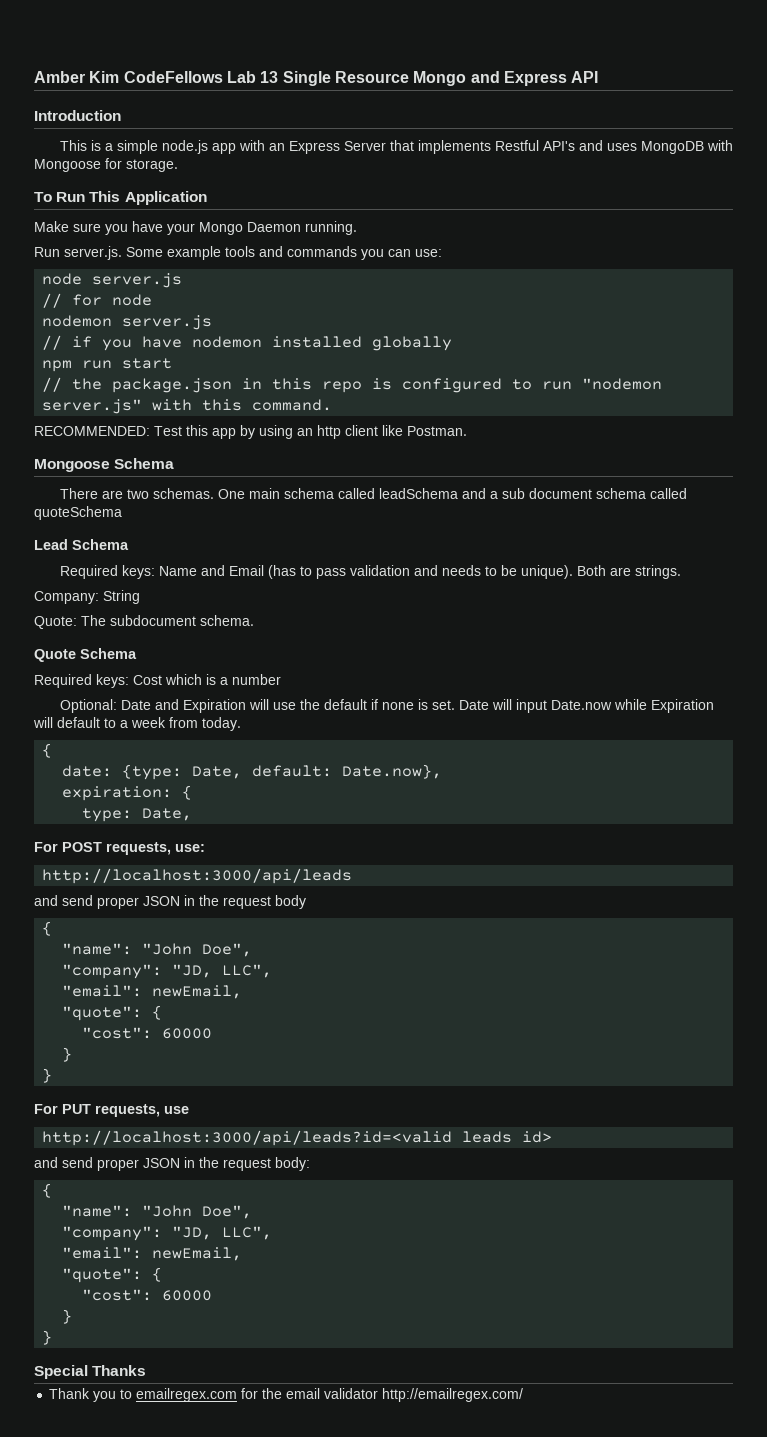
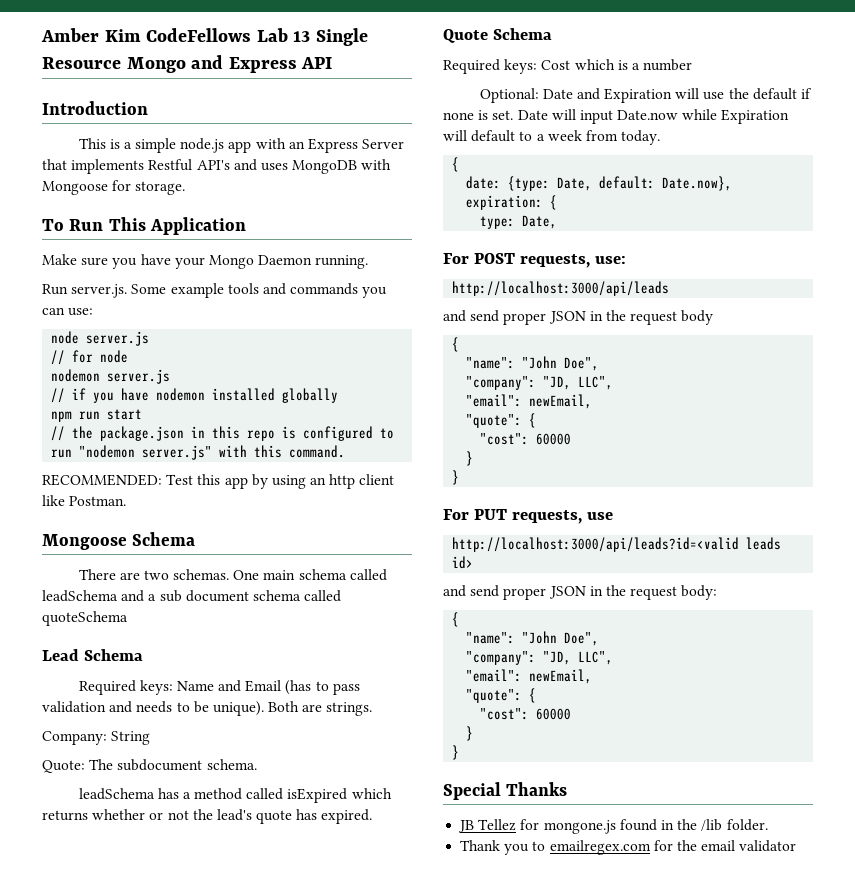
+ leadSchema has a method called isExpired which returns whether or not the lead's quote has expired.
+ JB Tellez for mongone.js found in the /lib folder.
- Thank you to emailregex.com for the email validator http://emailregex.com/
+ Thank you to emailregex.com for the email validator

